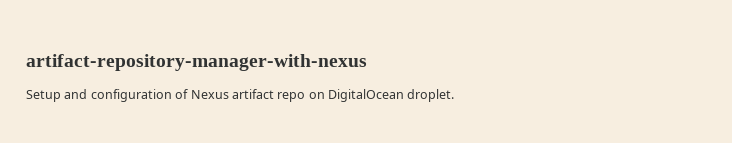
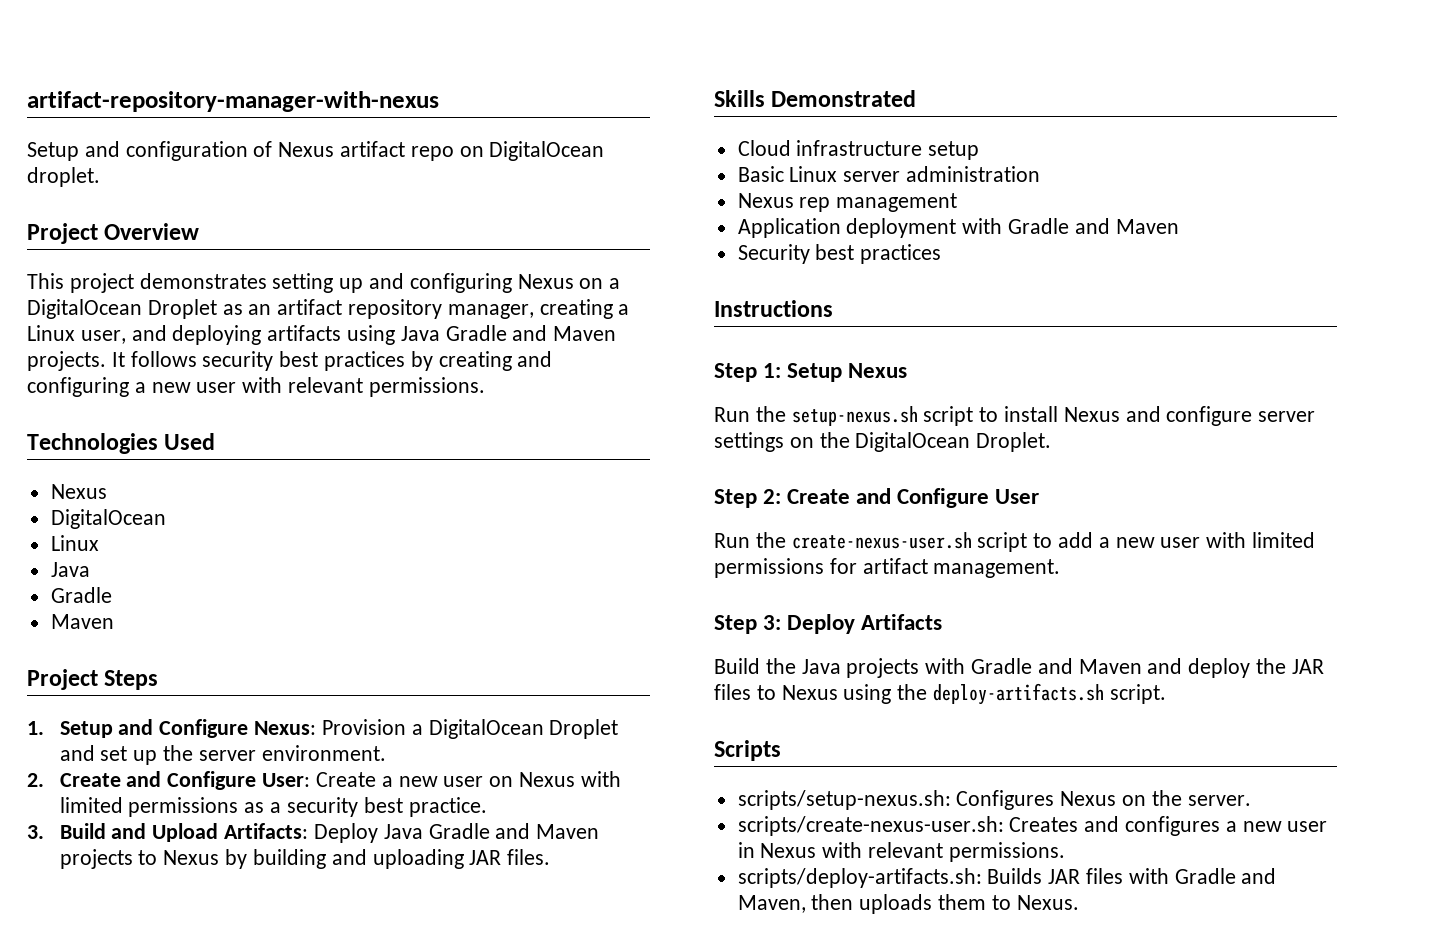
+ Project Overview
+ This project demonstrates setting up and configuring Nexus on a DigitalOcean Droplet as an artifact repository manager, creating a Linux user, and deploying artifacts using Java Gradle and Maven projects. It follows security best practices by creating and configuring a new user with relevant permissions.
+ Technologies Used
+ Nexus
+ DigitalOcean
+ Linux
+ Java
+ Gradle
+ Maven
+ Project Steps
+ 1. Setup and Configure Nexus: Provision a DigitalOcean Droplet and set up the server environment.
+ 2. Create and Configure User: Create a new user on Nexus with limited permissions as a security best practice.
+ 3. Build and Upload Artifacts: Deploy Java Gradle and Maven projects to Nexus by building and uploading JAR files.
+ Skills Demonstrated
+ Cloud infrastructure setup
+ Basic Linux server administration
+ Nexus rep management
+ Application deployment with Gradle and Maven
+ Security best practices
+ Instructions
+ Step 1: Setup Nexus
+ Run the setup-nexus.sh script to install Nexus and configure server settings on the DigitalOcean Droplet.
+ Step 2: Create and Configure User
+ Run the create-nexus-user.sh script to add a new user with limited permissions for artifact management.
+ Step 3: Deploy Artifacts
+ Build the Java projects with Gradle and Maven and deploy the JAR files to Nexus using the deploy-artifacts.sh script.
+ Scripts
+ scripts/setup-nexus.sh: Configures Nexus on the server.
+ scripts/create-nexus-user.sh: Creates and configures a new user in Nexus with relevant permissions.
+ scripts/deploy-artifacts.sh: Builds JAR files with Gradle and Maven, then uploads them to Nexus.

